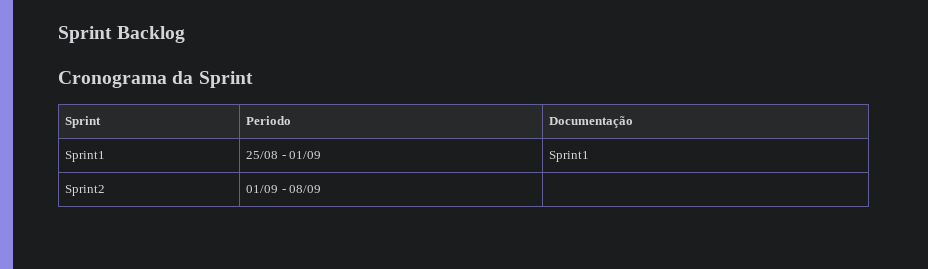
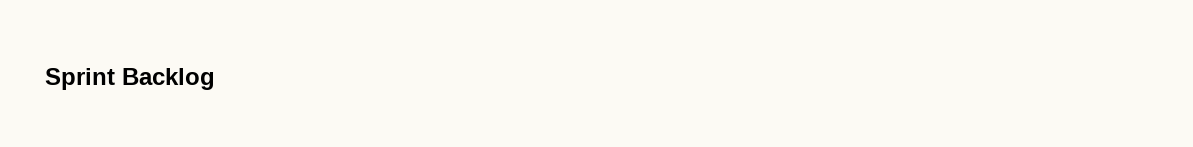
- Cronograma da Sprint
- Sprint | Periodo | Documentação
- Sprint1 | 25/08 - 01/09 | Sprint1
- Sprint2 | 01/09 - 08/09 |

